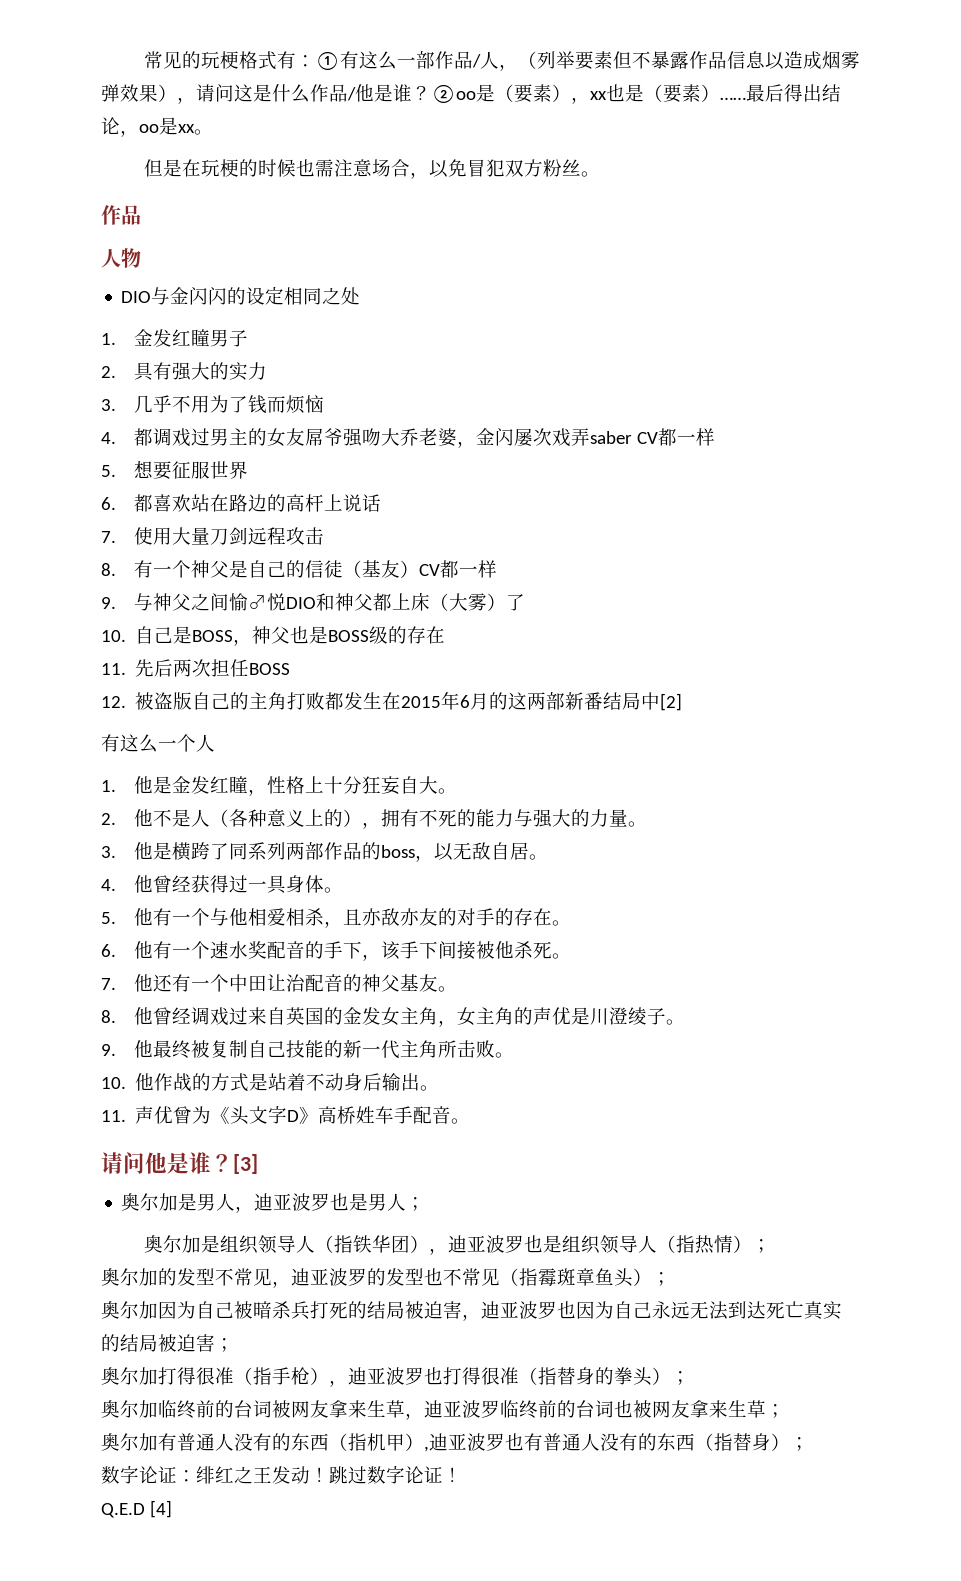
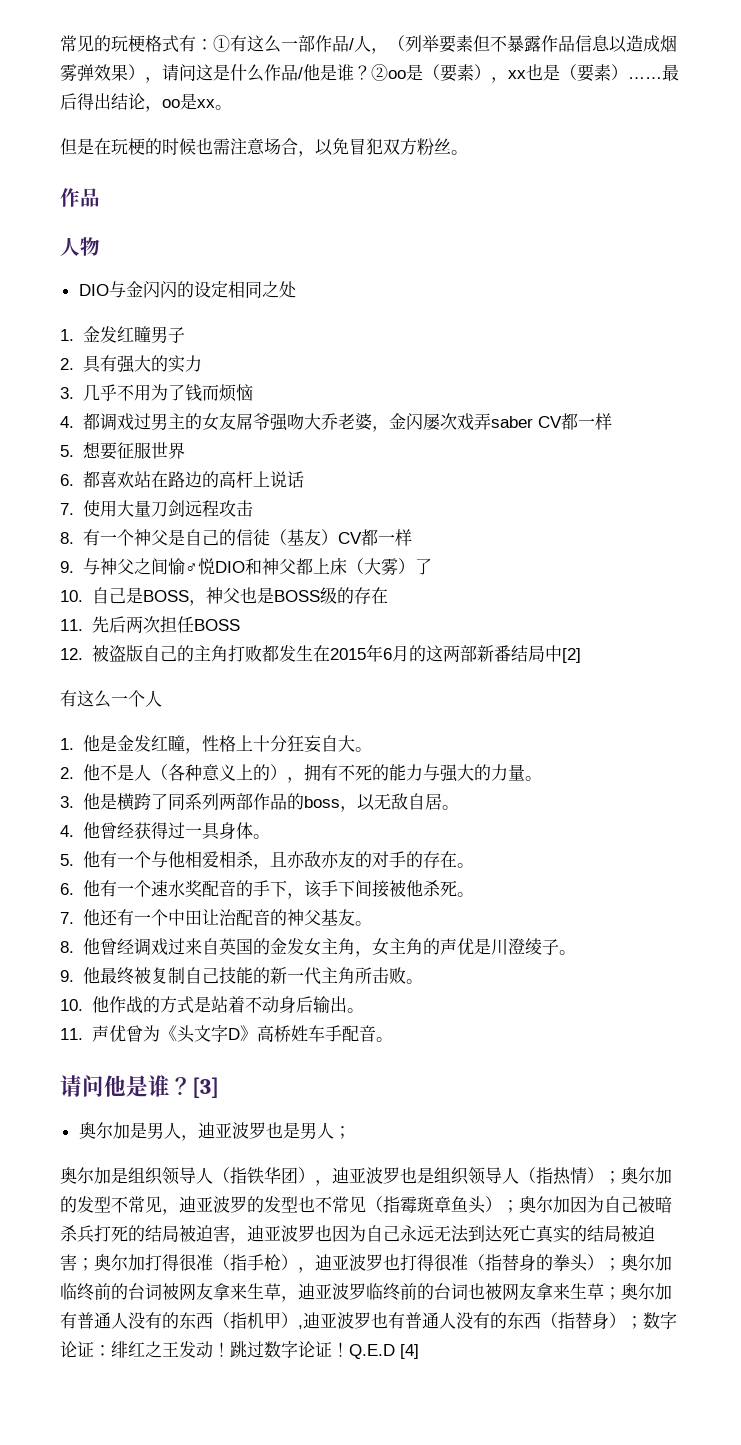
- 奥尔加是组织领导人（指铁华团），迪亚波罗也是组织领导人（指热情）；
- 奥尔加的发型不常见，迪亚波罗的发型也不常见（指霉斑章鱼头）；
- 奥尔加因为自己被暗杀兵打死的结局被迫害，迪亚波罗也因为自己永远无法到达死亡真实的结局被迫害；
- 奥尔加打得很准（指手枪），迪亚波罗也打得很准（指替身的拳头）；
- 奥尔加临终前的台词被网友拿来生草，迪亚波罗临终前的台词也被网友拿来生草；
- 奥尔加有普通人没有的东西（指机甲）,迪亚波罗也有普通人没有的东西（指替身）；
- 数字论证：
+ 奥尔加是组织领导人（指铁华团），迪亚波罗也是组织领导人（指热情）；奥尔加的发型不常见，迪亚波罗的发型也不常见（指霉斑章鱼头）；奥尔加因为自己被暗杀兵打死的结局被迫害，迪亚波罗也因为自己永远无法到达死亡真实的结局被迫害；奥尔加打得很准（指手枪），迪亚波罗也打得很准（指替身的拳头）；奥尔加临终前的台词被网友拿来生草，迪亚波罗临终前的台词也被网友拿来生草；奥尔加有普通人没有的东西（指机甲）,迪亚波罗也有普通人没有的东西（指替身）；数字论证：
- 跳过数字论证！
- Q.E.D [4]
+ 跳过数字论证！Q.E.D [4]

